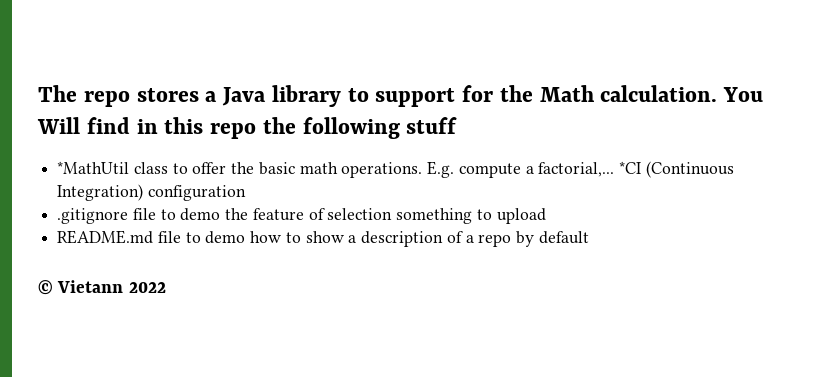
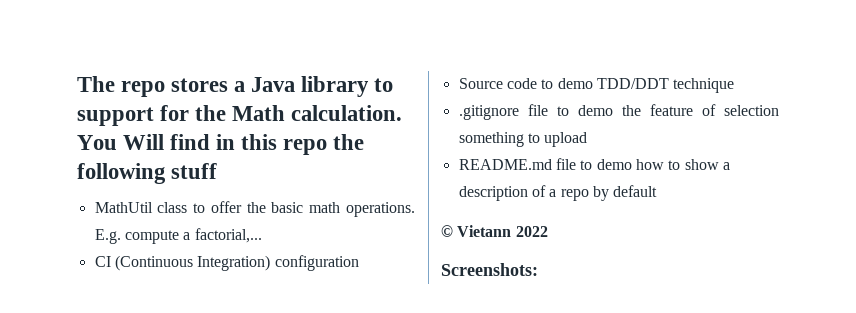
- *MathUtil class to offer the basic math operations.
+ MathUtil class to offer the basic math operations.
- E.g. compute a factorial,... *CI (Continuous Integration) configuration
+ E.g. compute a factorial,...
+ CI (Continuous Integration) configuration
+ Source code to demo TDD/DDT technique
+ Screenshots:

